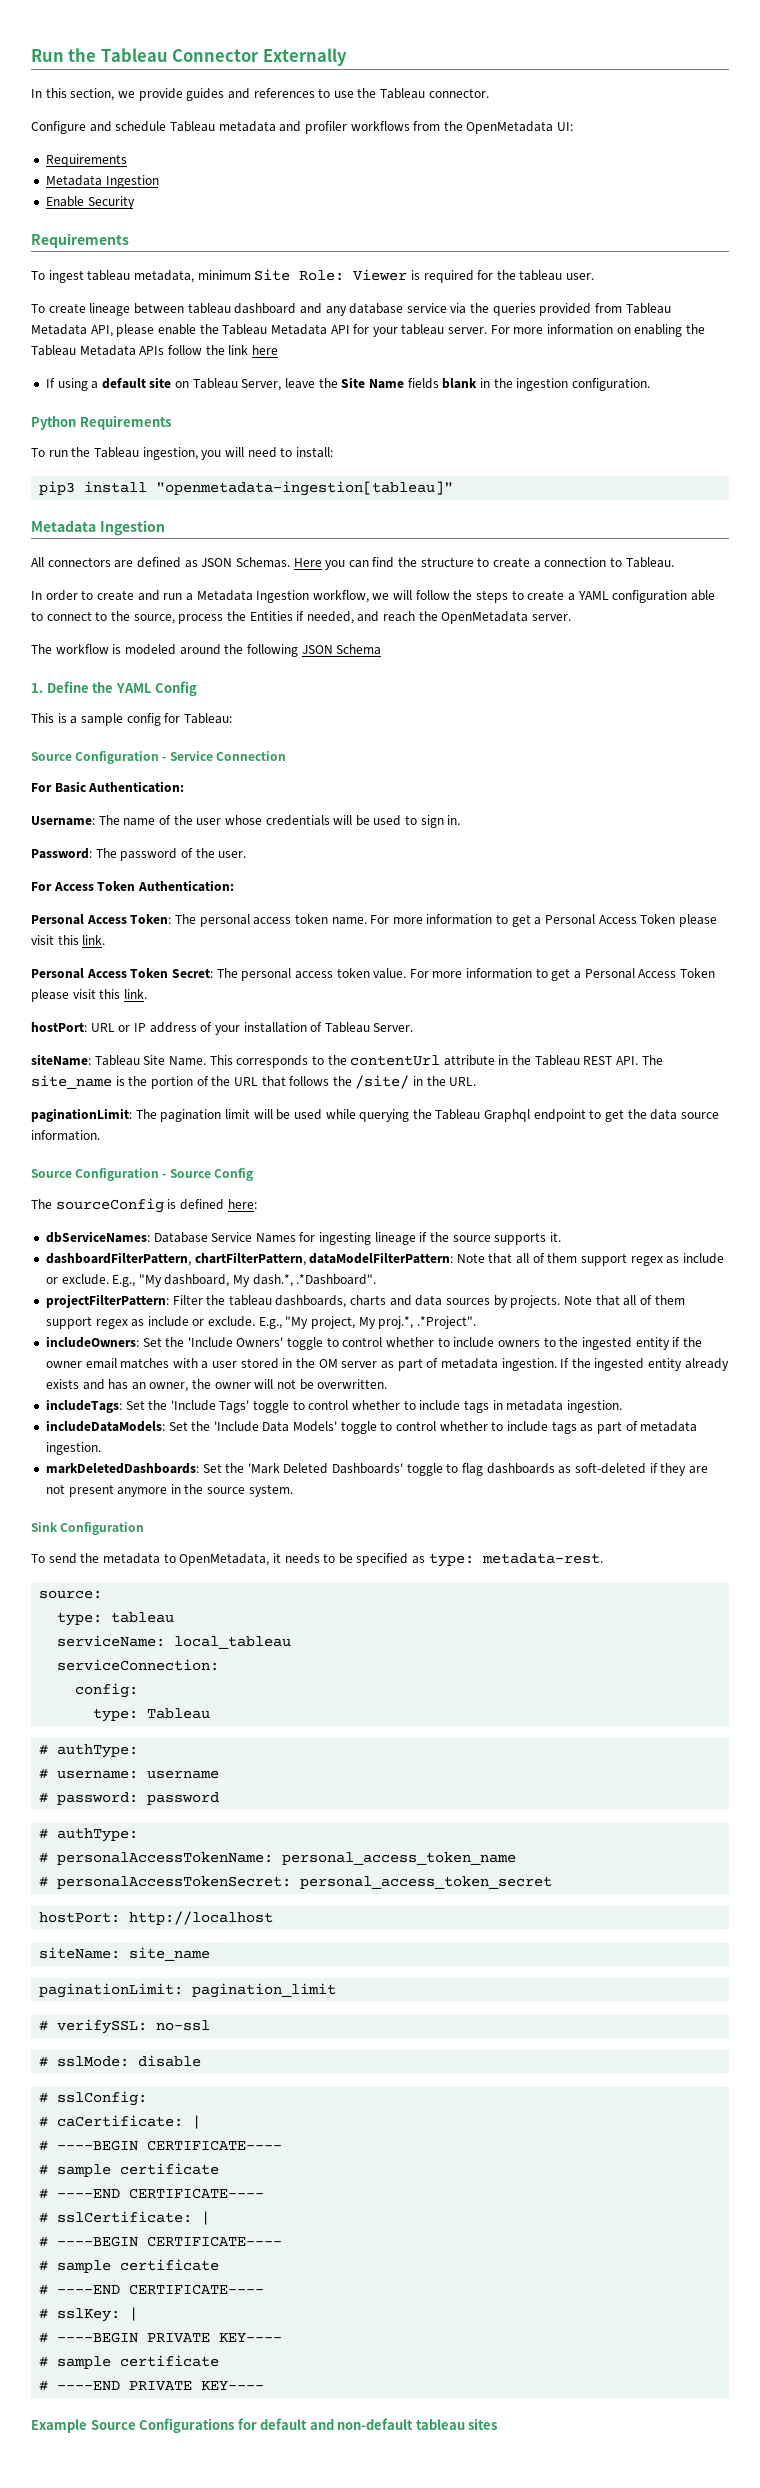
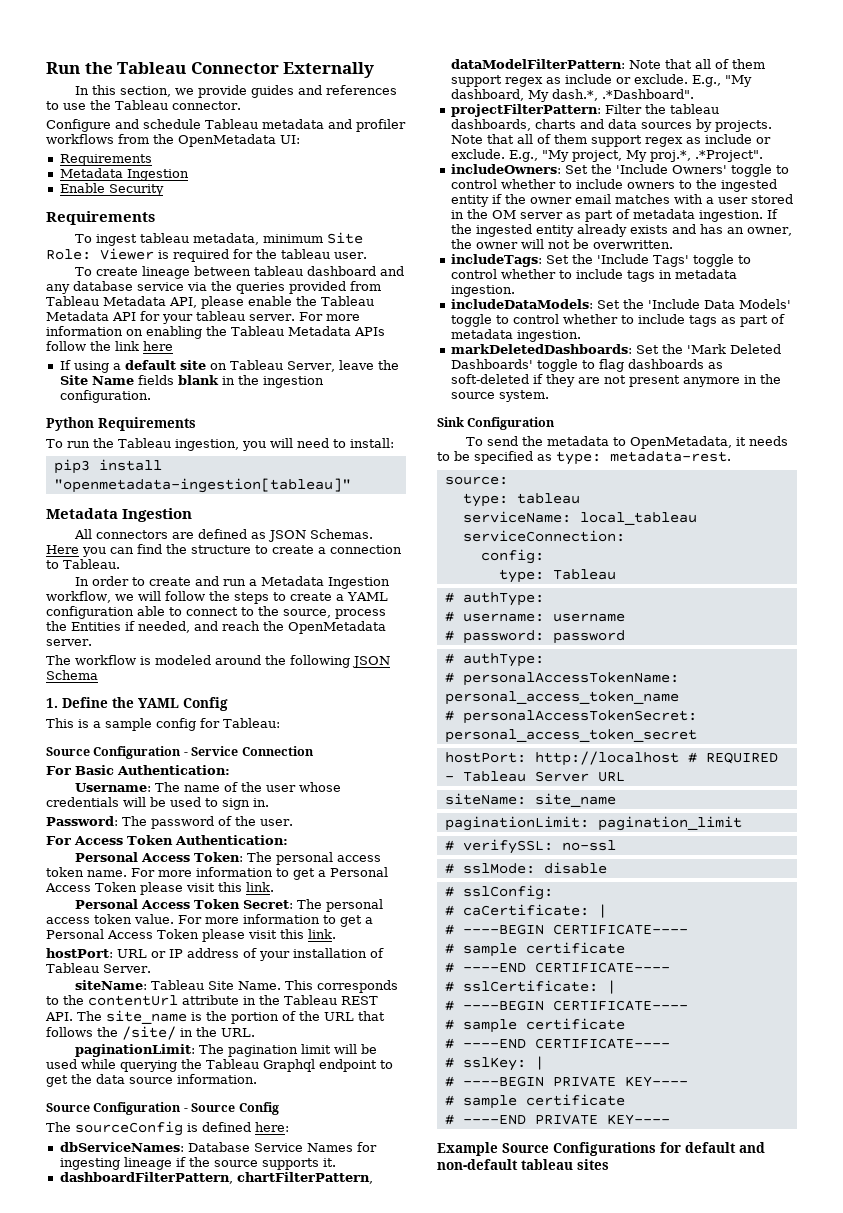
- hostPort: http://localhost
+ hostPort: http://localhost # REQUIRED - Tableau Server URL

